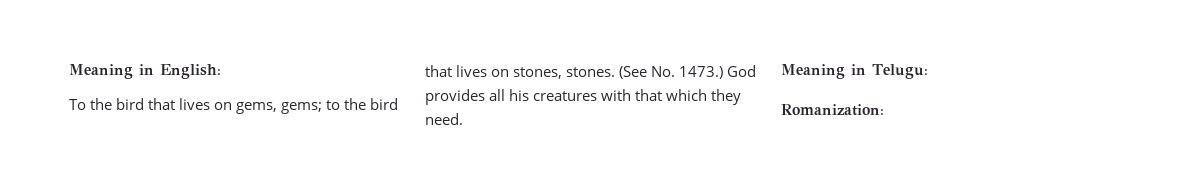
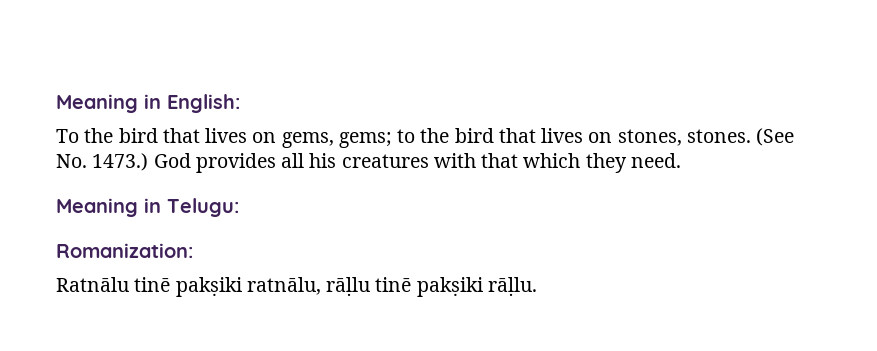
+ Ratnālu tinē pakṣiki ratnālu, rāḷlu tinē pakṣiki rāḷlu.

